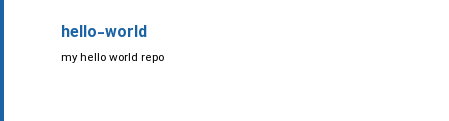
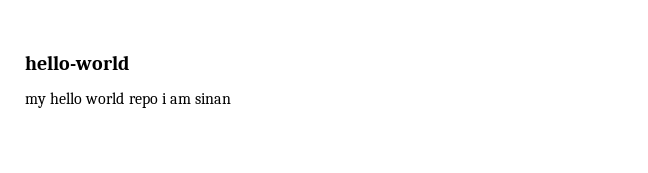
- my hello world repo
+ my hello world repo i am sinan

